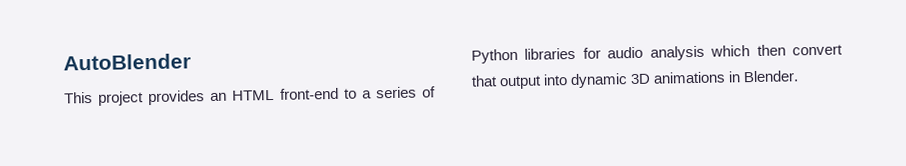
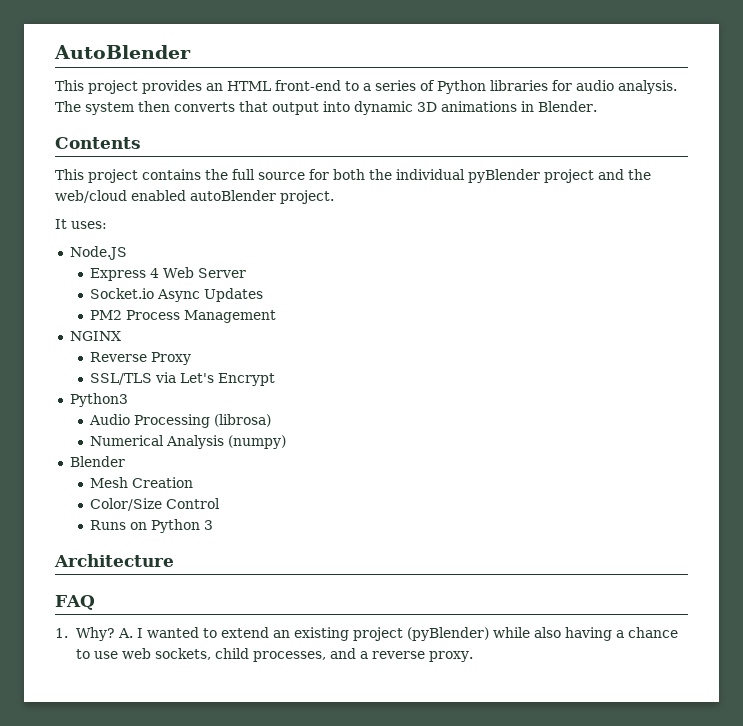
- This project provides an HTML front-end to a series of Python libraries for audio analysis which then convert that output into dynamic 3D animations in Blender.
+ This project provides an HTML front-end to a series of Python libraries for audio analysis. The system then converts that output into dynamic 3D animations in Blender.
+ Contents
+ This project contains the full source for both the individual pyBlender project and the web/cloud enabled autoBlender project.
+ It uses:
+ Node.JS
+ Express 4 Web Server
+ Socket.io Async Updates
+ PM2 Process Management
+ NGINX
+ Reverse Proxy
+ SSL/TLS via Let's Encrypt
+ Python3
+ Audio Processing (librosa)
+ Numerical Analysis (numpy)
+ Blender
+ Mesh Creation
+ Color/Size Control
+ Runs on Python 3
+ Architecture
+ FAQ
+ 1. Why? A. I wanted to extend an existing project (pyBlender) while also having a chance to use web sockets, child processes, and a reverse proxy.

